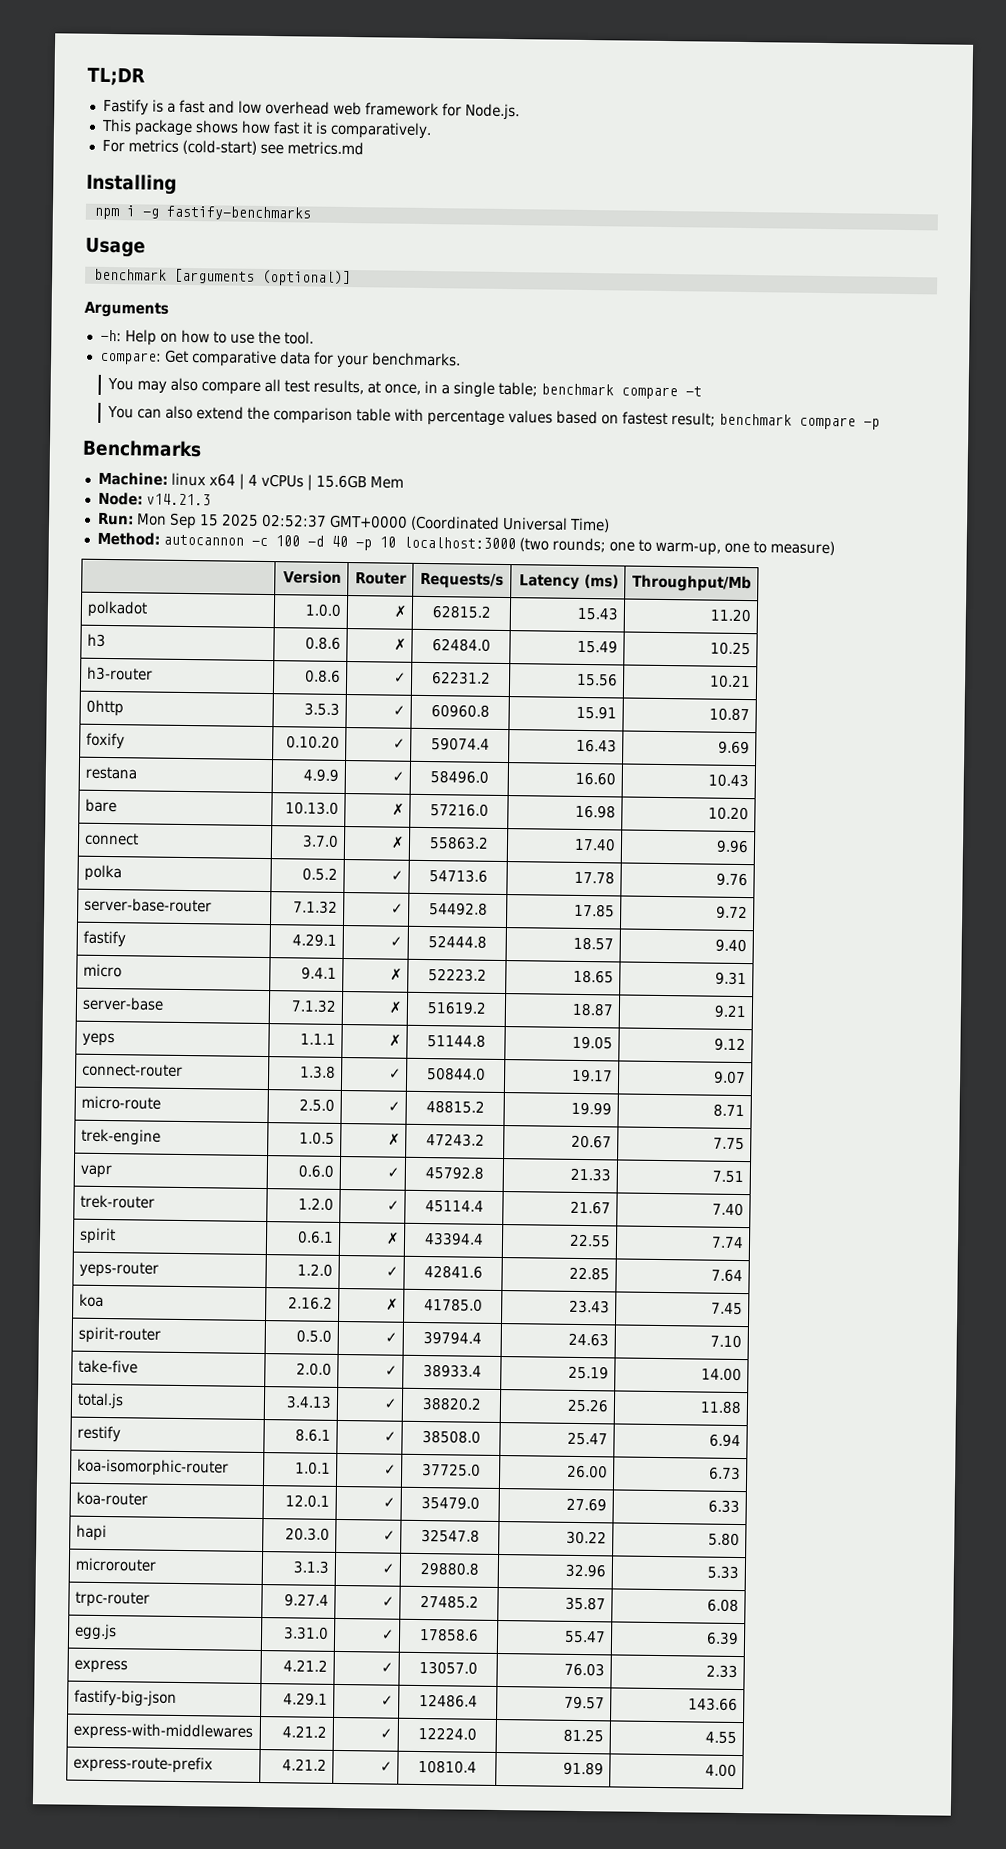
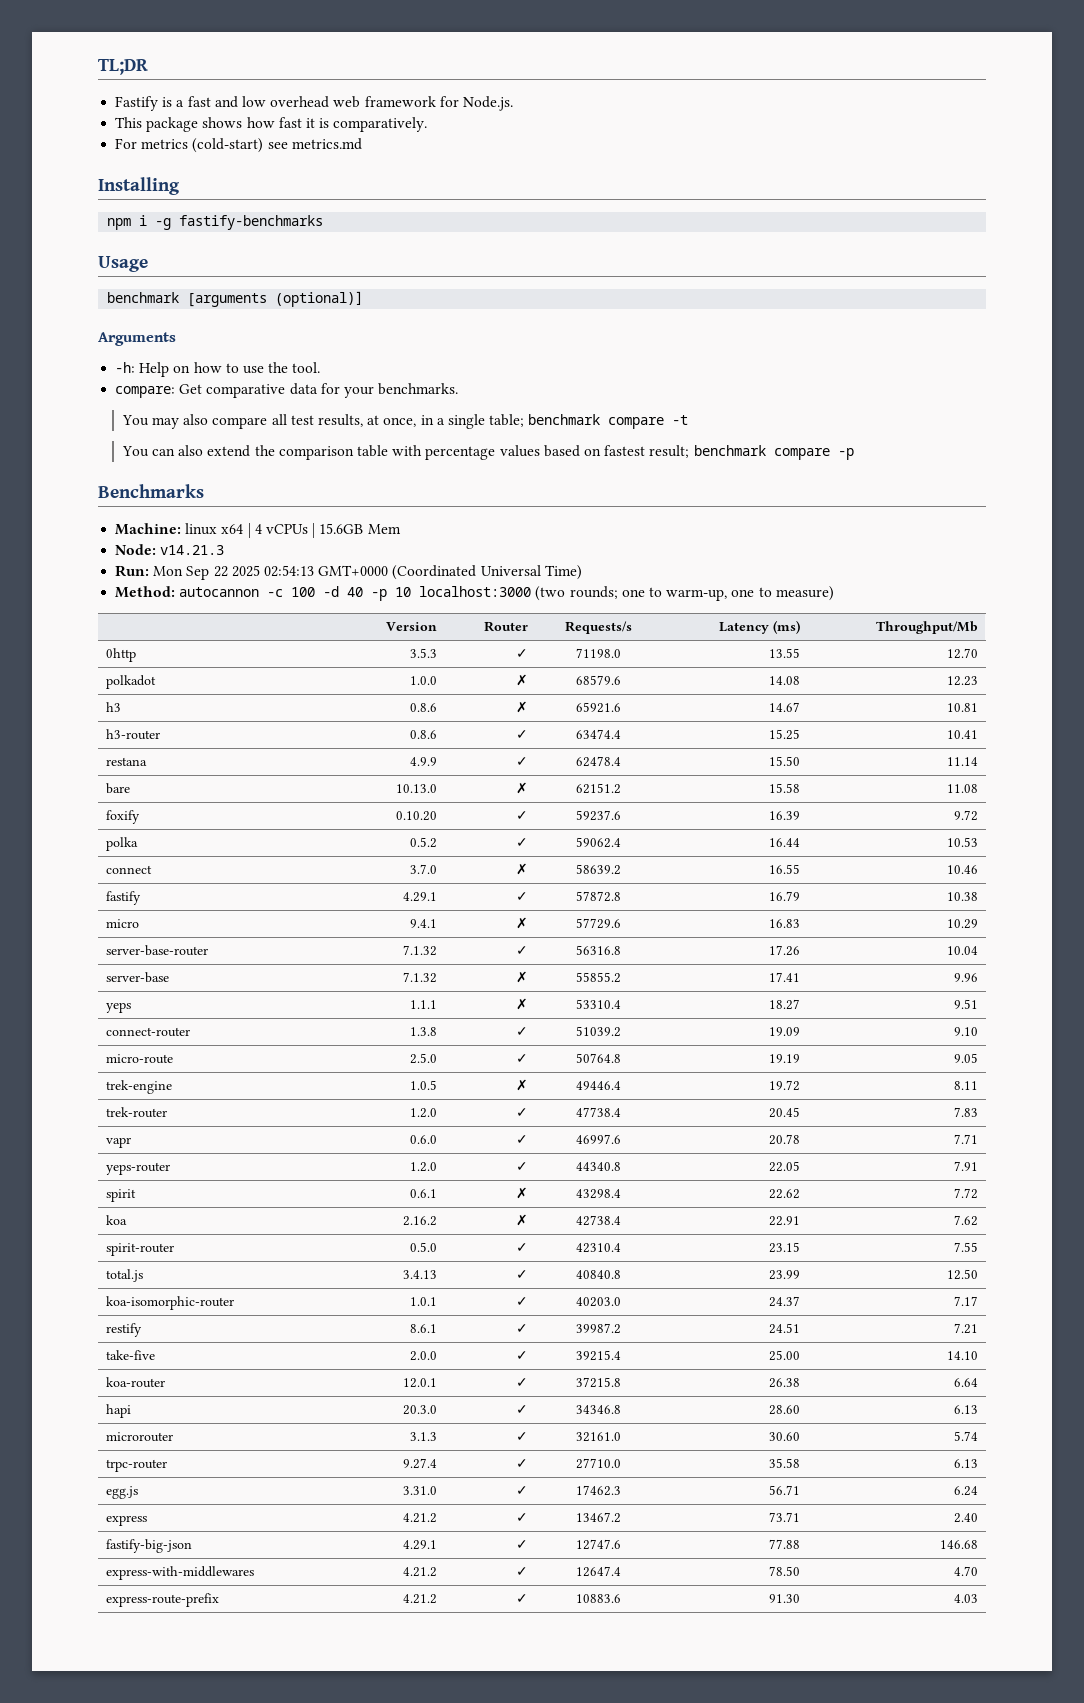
- Run: Mon Sep 15 2025 02:52:37 GMT+0000 (Coordinated Universal Time)
+ Run: Mon Sep 22 2025 02:54:13 GMT+0000 (Coordinated Universal Time)
+ 0http | 3.5.3 | ✓ | 71198.0 | 13.55 | 12.70
- polkadot | 1.0.0 | ✗ | 62815.2 | 15.43 | 11.20
+ polkadot | 1.0.0 | ✗ | 68579.6 | 14.08 | 12.23
- h3 | 0.8.6 | ✗ | 62484.0 | 15.49 | 10.25
+ h3 | 0.8.6 | ✗ | 65921.6 | 14.67 | 10.81
- h3-router | 0.8.6 | ✓ | 62231.2 | 15.56 | 10.21
- 0http | 3.5.3 | ✓ | 60960.8 | 15.91 | 10.87
- foxify | 0.10.20 | ✓ | 59074.4 | 16.43 | 9.69
- restana | 4.9.9 | ✓ | 58496.0 | 16.60 | 10.43
- bare | 10.13.0 | ✗ | 57216.0 | 16.98 | 10.20
- connect | 3.7.0 | ✗ | 55863.2 | 17.40 | 9.96
- polka | 0.5.2 | ✓ | 54713.6 | 17.78 | 9.76
- server-base-router | 7.1.32 | ✓ | 54492.8 | 17.85 | 9.72
- fastify | 4.29.1 | ✓ | 52444.8 | 18.57 | 9.40
- micro | 9.4.1 | ✗ | 52223.2 | 18.65 | 9.31
+ h3-router | 0.8.6 | ✓ | 63474.4 | 15.25 | 10.41
+ restana | 4.9.9 | ✓ | 62478.4 | 15.50 | 11.14
+ bare | 10.13.0 | ✗ | 62151.2 | 15.58 | 11.08
+ foxify | 0.10.20 | ✓ | 59237.6 | 16.39 | 9.72
+ polka | 0.5.2 | ✓ | 59062.4 | 16.44 | 10.53
+ connect | 3.7.0 | ✗ | 58639.2 | 16.55 | 10.46
+ fastify | 4.29.1 | ✓ | 57872.8 | 16.79 | 10.38
+ micro | 9.4.1 | ✗ | 57729.6 | 16.83 | 10.29
+ server-base-router | 7.1.32 | ✓ | 56316.8 | 17.26 | 10.04
- server-base | 7.1.32 | ✗ | 51619.2 | 18.87 | 9.21
+ server-base | 7.1.32 | ✗ | 55855.2 | 17.41 | 9.96
- yeps | 1.1.1 | ✗ | 51144.8 | 19.05 | 9.12
+ yeps | 1.1.1 | ✗ | 53310.4 | 18.27 | 9.51
- connect-router | 1.3.8 | ✓ | 50844.0 | 19.17 | 9.07
+ connect-router | 1.3.8 | ✓ | 51039.2 | 19.09 | 9.10
- micro-route | 2.5.0 | ✓ | 48815.2 | 19.99 | 8.71
+ micro-route | 2.5.0 | ✓ | 50764.8 | 19.19 | 9.05
- trek-engine | 1.0.5 | ✗ | 47243.2 | 20.67 | 7.75
+ trek-engine | 1.0.5 | ✗ | 49446.4 | 19.72 | 8.11
+ trek-router | 1.2.0 | ✓ | 47738.4 | 20.45 | 7.83
- vapr | 0.6.0 | ✓ | 45792.8 | 21.33 | 7.51
- trek-router | 1.2.0 | ✓ | 45114.4 | 21.67 | 7.40
+ vapr | 0.6.0 | ✓ | 46997.6 | 20.78 | 7.71
+ yeps-router | 1.2.0 | ✓ | 44340.8 | 22.05 | 7.91
- spirit | 0.6.1 | ✗ | 43394.4 | 22.55 | 7.74
- yeps-router | 1.2.0 | ✓ | 42841.6 | 22.85 | 7.64
+ spirit | 0.6.1 | ✗ | 43298.4 | 22.62 | 7.72
- koa | 2.16.2 | ✗ | 41785.0 | 23.43 | 7.45
+ koa | 2.16.2 | ✗ | 42738.4 | 22.91 | 7.62
- spirit-router | 0.5.0 | ✓ | 39794.4 | 24.63 | 7.10
- take-five | 2.0.0 | ✓ | 38933.4 | 25.19 | 14.00
- total.js | 3.4.13 | ✓ | 38820.2 | 25.26 | 11.88
- restify | 8.6.1 | ✓ | 38508.0 | 25.47 | 6.94
- koa-isomorphic-router | 1.0.1 | ✓ | 37725.0 | 26.00 | 6.73
+ spirit-router | 0.5.0 | ✓ | 42310.4 | 23.15 | 7.55
+ total.js | 3.4.13 | ✓ | 40840.8 | 23.99 | 12.50
+ koa-isomorphic-router | 1.0.1 | ✓ | 40203.0 | 24.37 | 7.17
+ restify | 8.6.1 | ✓ | 39987.2 | 24.51 | 7.21
+ take-five | 2.0.0 | ✓ | 39215.4 | 25.00 | 14.10
- koa-router | 12.0.1 | ✓ | 35479.0 | 27.69 | 6.33
+ koa-router | 12.0.1 | ✓ | 37215.8 | 26.38 | 6.64
- hapi | 20.3.0 | ✓ | 32547.8 | 30.22 | 5.80
+ hapi | 20.3.0 | ✓ | 34346.8 | 28.60 | 6.13
- microrouter | 3.1.3 | ✓ | 29880.8 | 32.96 | 5.33
+ microrouter | 3.1.3 | ✓ | 32161.0 | 30.60 | 5.74
- trpc-router | 9.27.4 | ✓ | 27485.2 | 35.87 | 6.08
+ trpc-router | 9.27.4 | ✓ | 27710.0 | 35.58 | 6.13
- egg.js | 3.31.0 | ✓ | 17858.6 | 55.47 | 6.39
+ egg.js | 3.31.0 | ✓ | 17462.3 | 56.71 | 6.24
- express | 4.21.2 | ✓ | 13057.0 | 76.03 | 2.33
+ express | 4.21.2 | ✓ | 13467.2 | 73.71 | 2.40
- fastify-big-json | 4.29.1 | ✓ | 12486.4 | 79.57 | 143.66
+ fastify-big-json | 4.29.1 | ✓ | 12747.6 | 77.88 | 146.68
- express-with-middlewares | 4.21.2 | ✓ | 12224.0 | 81.25 | 4.55
+ express-with-middlewares | 4.21.2 | ✓ | 12647.4 | 78.50 | 4.70
- express-route-prefix | 4.21.2 | ✓ | 10810.4 | 91.89 | 4.00
+ express-route-prefix | 4.21.2 | ✓ | 10883.6 | 91.30 | 4.03

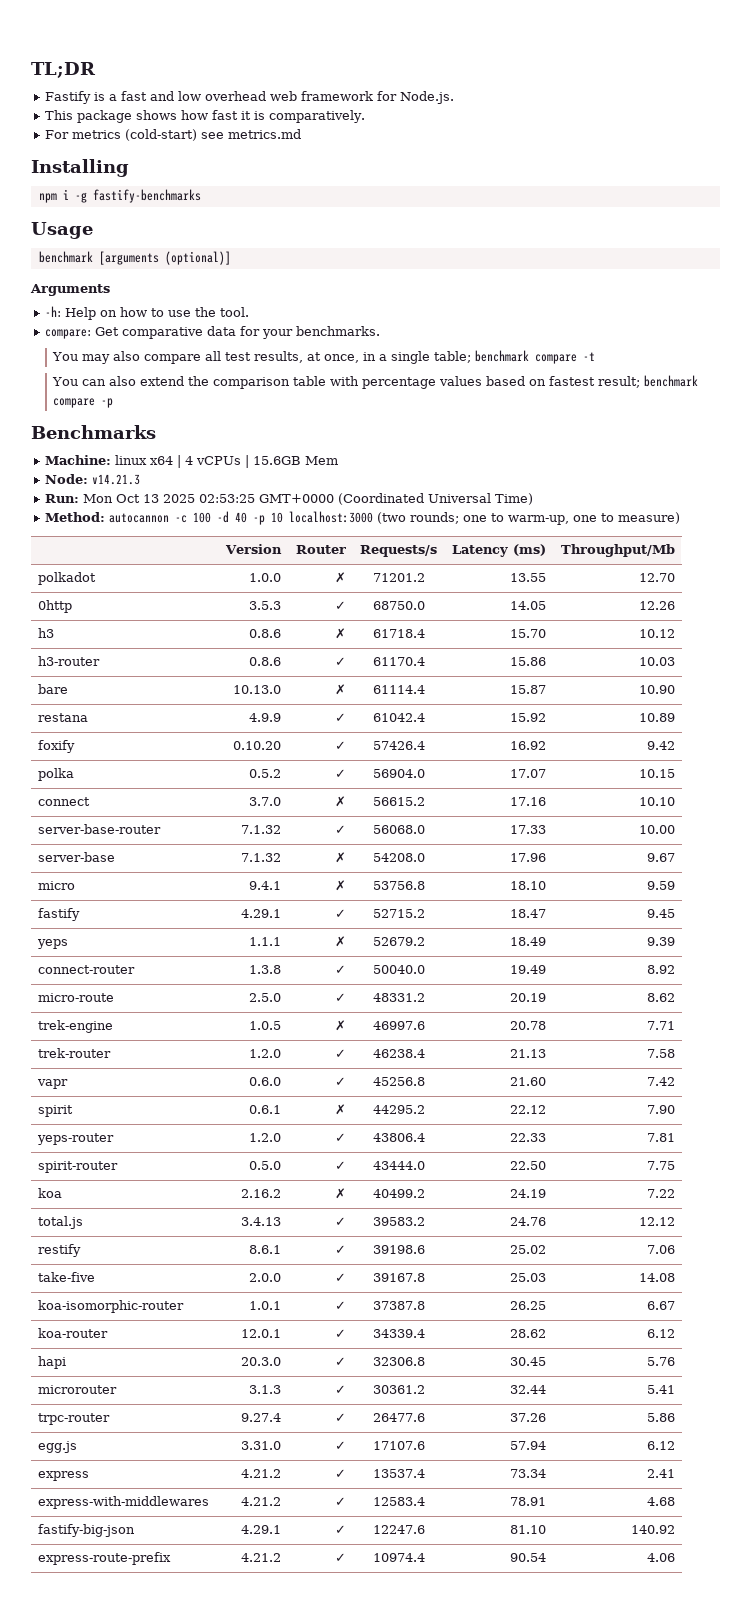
- Run: Mon Sep 22 2025 02:54:13 GMT+0000 (Coordinated Universal Time)
+ Run: Mon Oct 13 2025 02:53:25 GMT+0000 (Coordinated Universal Time)
- 0http | 3.5.3 | ✓ | 71198.0 | 13.55 | 12.70
- polkadot | 1.0.0 | ✗ | 68579.6 | 14.08 | 12.23
+ polkadot | 1.0.0 | ✗ | 71201.2 | 13.55 | 12.70
+ 0http | 3.5.3 | ✓ | 68750.0 | 14.05 | 12.26
- h3 | 0.8.6 | ✗ | 65921.6 | 14.67 | 10.81
+ h3 | 0.8.6 | ✗ | 61718.4 | 15.70 | 10.12
- h3-router | 0.8.6 | ✓ | 63474.4 | 15.25 | 10.41
- restana | 4.9.9 | ✓ | 62478.4 | 15.50 | 11.14
- bare | 10.13.0 | ✗ | 62151.2 | 15.58 | 11.08
+ h3-router | 0.8.6 | ✓ | 61170.4 | 15.86 | 10.03
+ bare | 10.13.0 | ✗ | 61114.4 | 15.87 | 10.90
+ restana | 4.9.9 | ✓ | 61042.4 | 15.92 | 10.89
- foxify | 0.10.20 | ✓ | 59237.6 | 16.39 | 9.72
+ foxify | 0.10.20 | ✓ | 57426.4 | 16.92 | 9.42
- polka | 0.5.2 | ✓ | 59062.4 | 16.44 | 10.53
+ polka | 0.5.2 | ✓ | 56904.0 | 17.07 | 10.15
- connect | 3.7.0 | ✗ | 58639.2 | 16.55 | 10.46
- fastify | 4.29.1 | ✓ | 57872.8 | 16.79 | 10.38
- micro | 9.4.1 | ✗ | 57729.6 | 16.83 | 10.29
- server-base-router | 7.1.32 | ✓ | 56316.8 | 17.26 | 10.04
- server-base | 7.1.32 | ✗ | 55855.2 | 17.41 | 9.96
+ connect | 3.7.0 | ✗ | 56615.2 | 17.16 | 10.10
+ server-base-router | 7.1.32 | ✓ | 56068.0 | 17.33 | 10.00
+ server-base | 7.1.32 | ✗ | 54208.0 | 17.96 | 9.67
+ micro | 9.4.1 | ✗ | 53756.8 | 18.10 | 9.59
+ fastify | 4.29.1 | ✓ | 52715.2 | 18.47 | 9.45
- yeps | 1.1.1 | ✗ | 53310.4 | 18.27 | 9.51
+ yeps | 1.1.1 | ✗ | 52679.2 | 18.49 | 9.39
- connect-router | 1.3.8 | ✓ | 51039.2 | 19.09 | 9.10
+ connect-router | 1.3.8 | ✓ | 50040.0 | 19.49 | 8.92
- micro-route | 2.5.0 | ✓ | 50764.8 | 19.19 | 9.05
+ micro-route | 2.5.0 | ✓ | 48331.2 | 20.19 | 8.62
- trek-engine | 1.0.5 | ✗ | 49446.4 | 19.72 | 8.11
+ trek-engine | 1.0.5 | ✗ | 46997.6 | 20.78 | 7.71
- trek-router | 1.2.0 | ✓ | 47738.4 | 20.45 | 7.83
+ trek-router | 1.2.0 | ✓ | 46238.4 | 21.13 | 7.58
- vapr | 0.6.0 | ✓ | 46997.6 | 20.78 | 7.71
- yeps-router | 1.2.0 | ✓ | 44340.8 | 22.05 | 7.91
- spirit | 0.6.1 | ✗ | 43298.4 | 22.62 | 7.72
- koa | 2.16.2 | ✗ | 42738.4 | 22.91 | 7.62
- spirit-router | 0.5.0 | ✓ | 42310.4 | 23.15 | 7.55
- total.js | 3.4.13 | ✓ | 40840.8 | 23.99 | 12.50
- koa-isomorphic-router | 1.0.1 | ✓ | 40203.0 | 24.37 | 7.17
- restify | 8.6.1 | ✓ | 39987.2 | 24.51 | 7.21
- take-five | 2.0.0 | ✓ | 39215.4 | 25.00 | 14.10
+ vapr | 0.6.0 | ✓ | 45256.8 | 21.60 | 7.42
+ spirit | 0.6.1 | ✗ | 44295.2 | 22.12 | 7.90
+ yeps-router | 1.2.0 | ✓ | 43806.4 | 22.33 | 7.81
+ spirit-router | 0.5.0 | ✓ | 43444.0 | 22.50 | 7.75
+ koa | 2.16.2 | ✗ | 40499.2 | 24.19 | 7.22
+ total.js | 3.4.13 | ✓ | 39583.2 | 24.76 | 12.12
+ restify | 8.6.1 | ✓ | 39198.6 | 25.02 | 7.06
+ take-five | 2.0.0 | ✓ | 39167.8 | 25.03 | 14.08
+ koa-isomorphic-router | 1.0.1 | ✓ | 37387.8 | 26.25 | 6.67
- koa-router | 12.0.1 | ✓ | 37215.8 | 26.38 | 6.64
+ koa-router | 12.0.1 | ✓ | 34339.4 | 28.62 | 6.12
- hapi | 20.3.0 | ✓ | 34346.8 | 28.60 | 6.13
+ hapi | 20.3.0 | ✓ | 32306.8 | 30.45 | 5.76
- microrouter | 3.1.3 | ✓ | 32161.0 | 30.60 | 5.74
+ microrouter | 3.1.3 | ✓ | 30361.2 | 32.44 | 5.41
- trpc-router | 9.27.4 | ✓ | 27710.0 | 35.58 | 6.13
+ trpc-router | 9.27.4 | ✓ | 26477.6 | 37.26 | 5.86
- egg.js | 3.31.0 | ✓ | 17462.3 | 56.71 | 6.24
+ egg.js | 3.31.0 | ✓ | 17107.6 | 57.94 | 6.12
- express | 4.21.2 | ✓ | 13467.2 | 73.71 | 2.40
- fastify-big-json | 4.29.1 | ✓ | 12747.6 | 77.88 | 146.68
- express-with-middlewares | 4.21.2 | ✓ | 12647.4 | 78.50 | 4.70
+ express | 4.21.2 | ✓ | 13537.4 | 73.34 | 2.41
+ express-with-middlewares | 4.21.2 | ✓ | 12583.4 | 78.91 | 4.68
+ fastify-big-json | 4.29.1 | ✓ | 12247.6 | 81.10 | 140.92
- express-route-prefix | 4.21.2 | ✓ | 10883.6 | 91.30 | 4.03
+ express-route-prefix | 4.21.2 | ✓ | 10974.4 | 90.54 | 4.06

